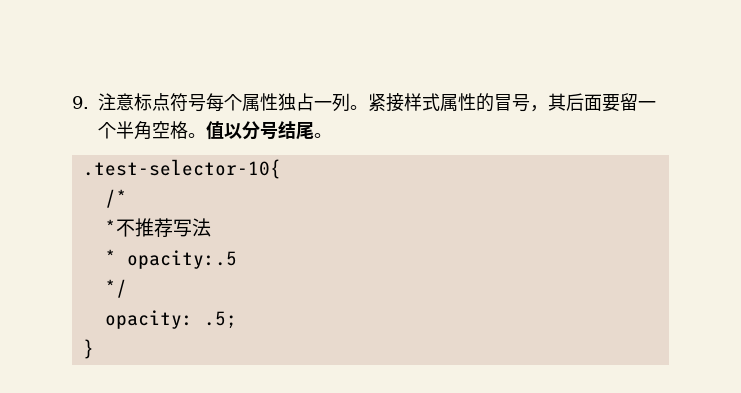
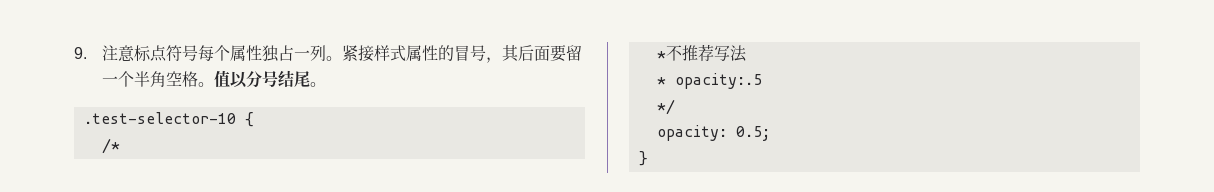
- .test-selector-10{
+ .test-selector-10 {
- opacity: .5;
+ opacity: 0.5;

